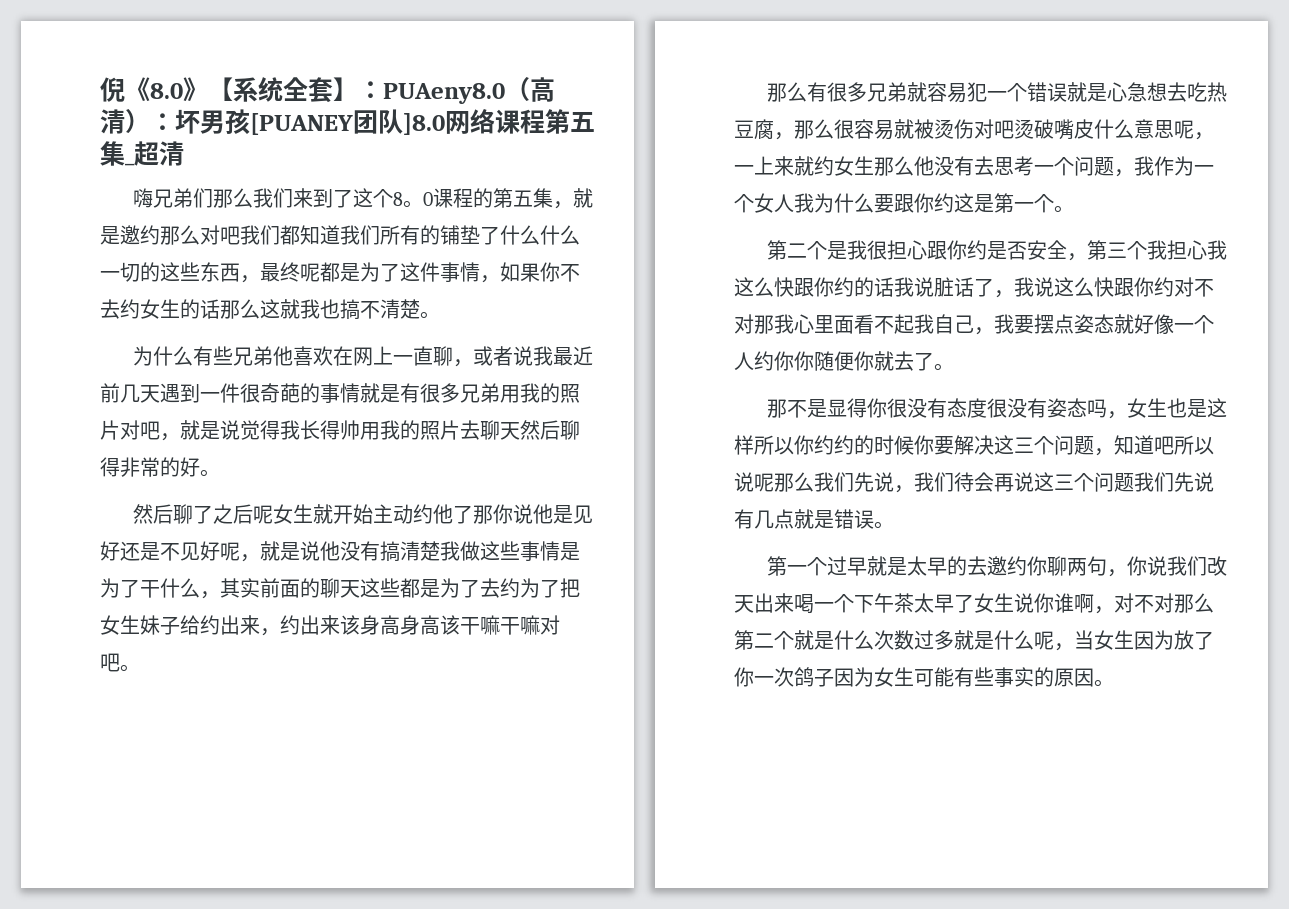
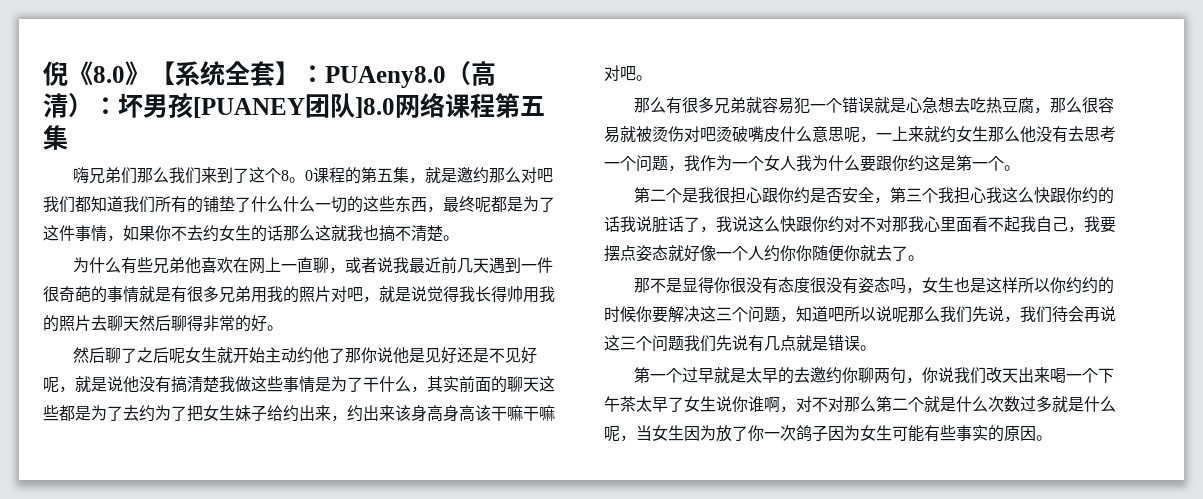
- 倪《8.0》【系统全套】：PUAeny8.0（高清）：坏男孩[PUANEY团队]8.0网络课程第五集_超清
+ 倪《8.0》【系统全套】：PUAeny8.0（高清）：坏男孩[PUANEY团队]8.0网络课程第五集

